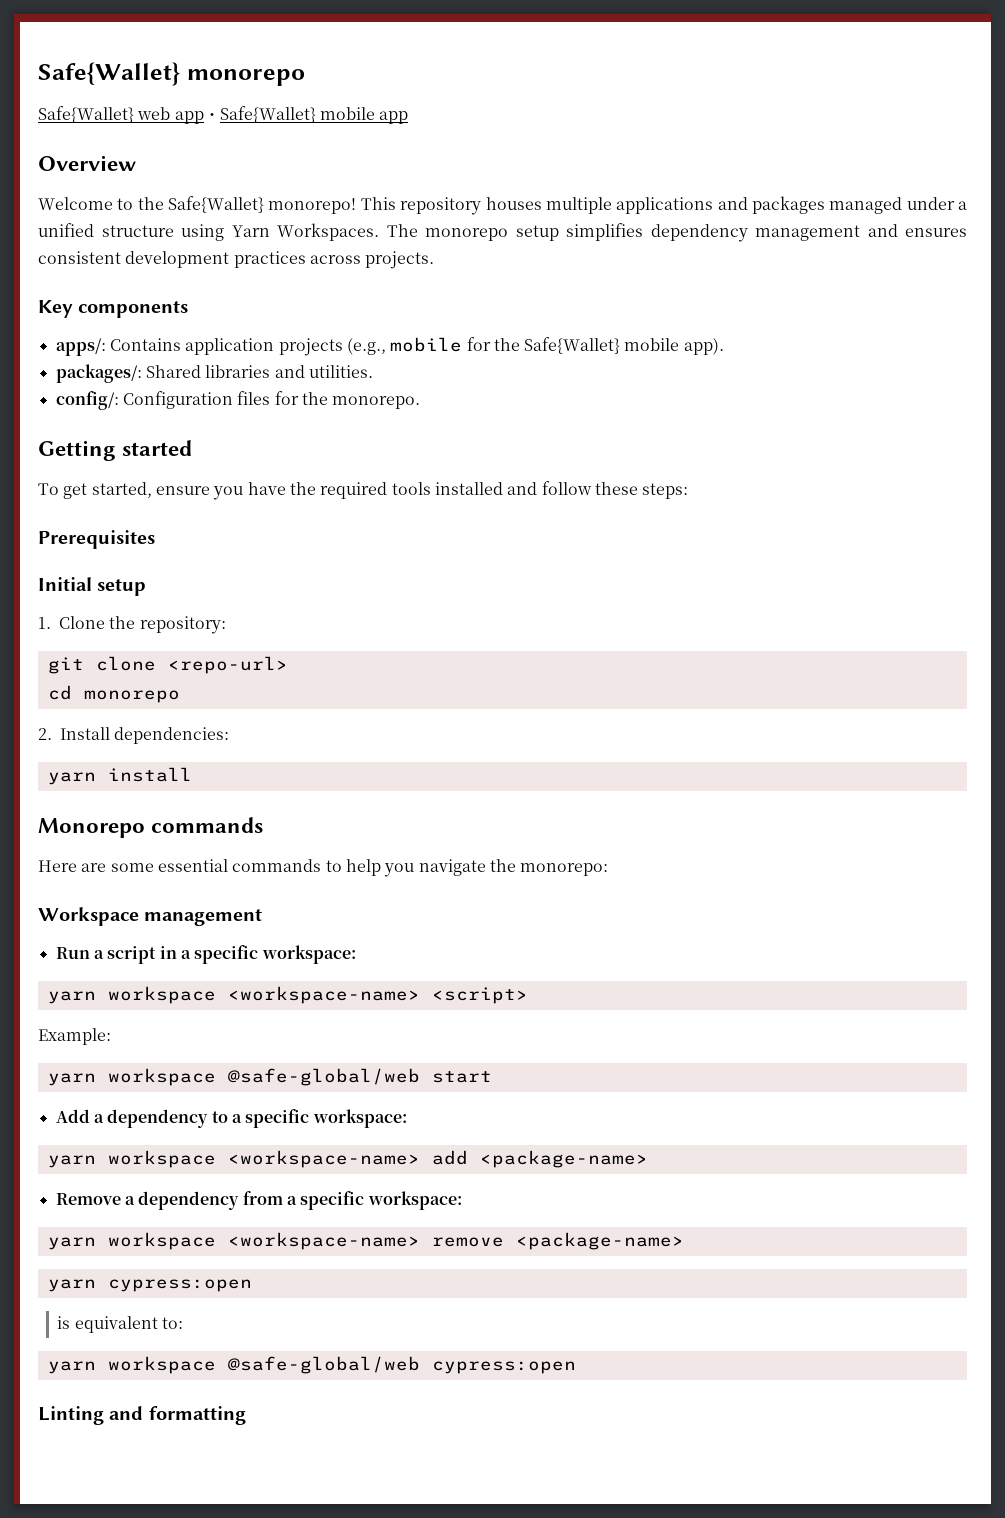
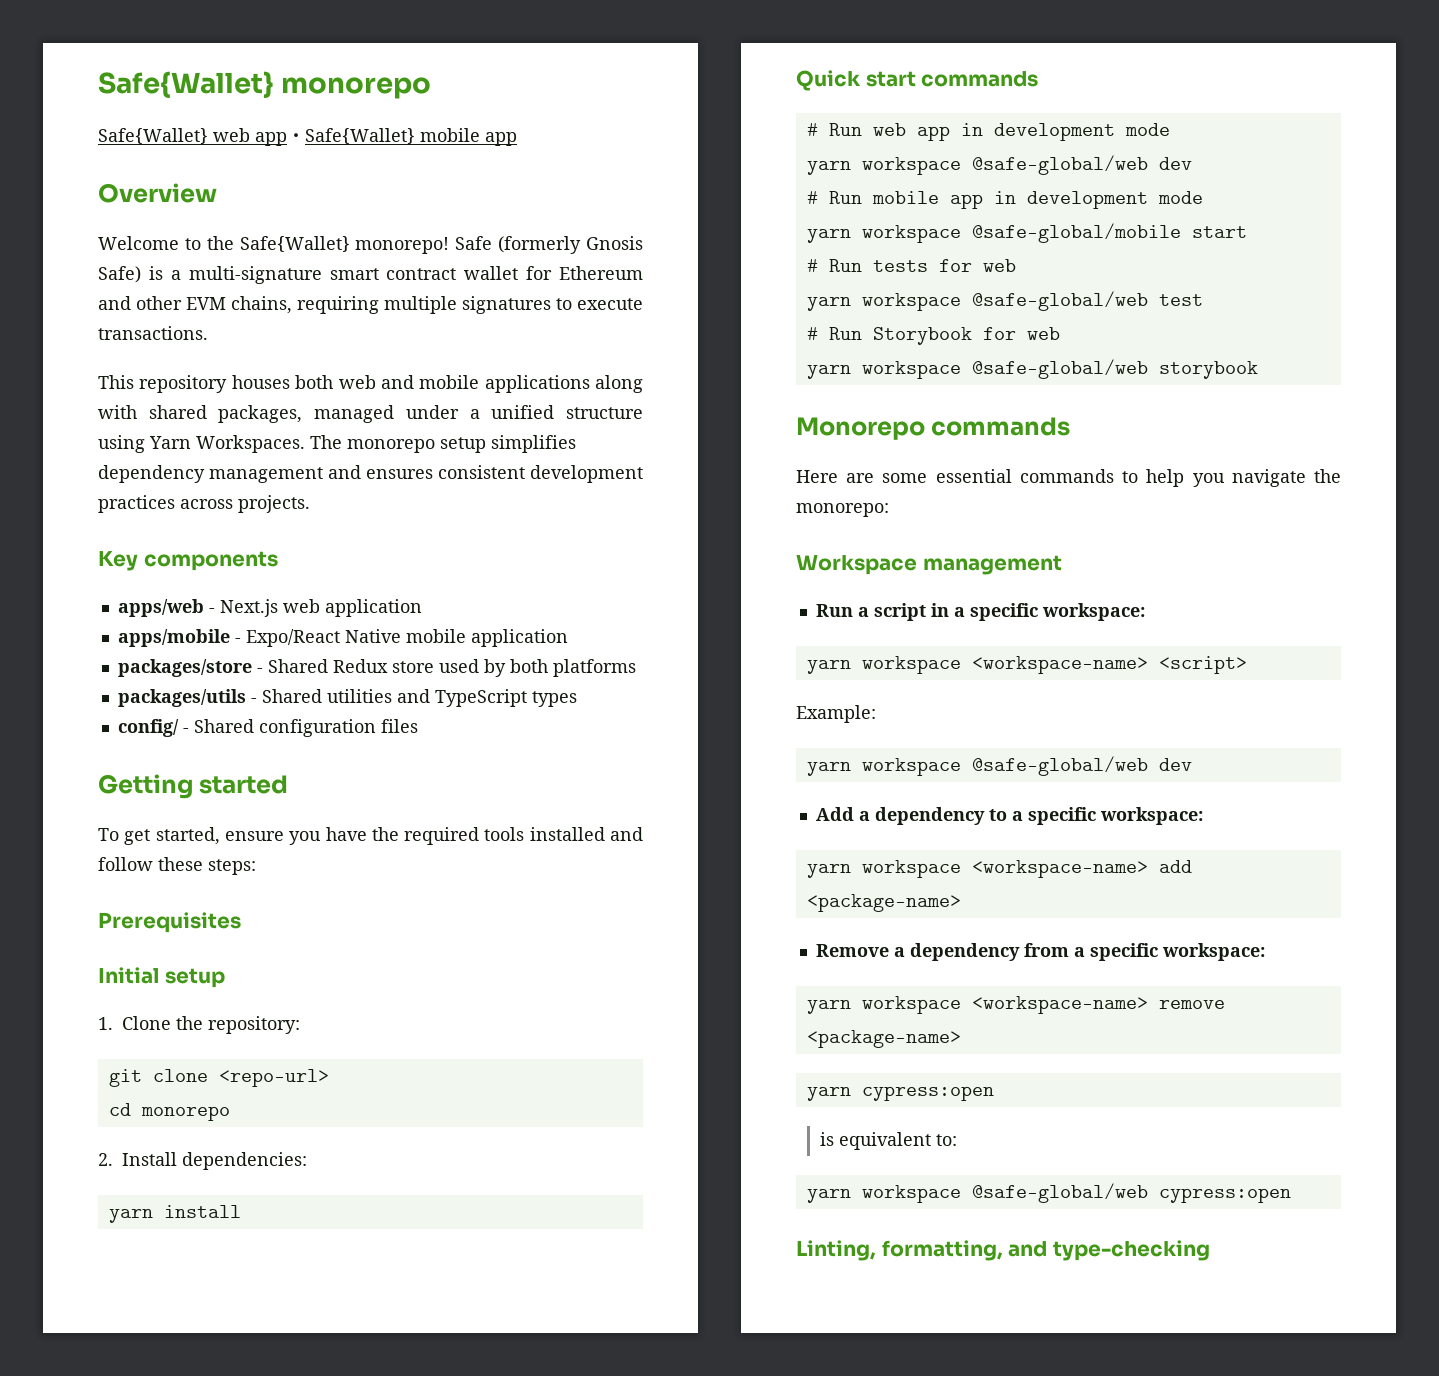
- This repository houses multiple applications and packages managed under a unified structure using Yarn Workspaces.
+ Safe (formerly Gnosis Safe) is a multi-signature smart contract wallet for Ethereum and other EVM chains, requiring multiple signatures to execute transactions.
+ This repository houses both web and mobile applications along with shared packages, managed under a unified structure using Yarn Workspaces.
- apps/: Contains application projects (e.g., mobile for the Safe{Wallet} mobile app).
- packages/: Shared libraries and utilities.
- config/: Configuration files for the monorepo.
+ apps/web - Next.js web application
+ apps/mobile - Expo/React Native mobile application
+ packages/store - Shared Redux store used by both platforms
+ packages/utils - Shared utilities and TypeScript types
+ config/ - Shared configuration files
+ Quick start commands
+ # Run web app in development mode
+ yarn workspace @safe-global/web dev
+ # Run mobile app in development mode
+ yarn workspace @safe-global/mobile start
+ # Run tests for web
+ yarn workspace @safe-global/web test
+ # Run Storybook for web
+ yarn workspace @safe-global/web storybook
  Example:
- yarn workspace @safe-global/web start
+ yarn workspace @safe-global/web dev
- Linting and formatting
+ Linting, formatting, and type-checking

